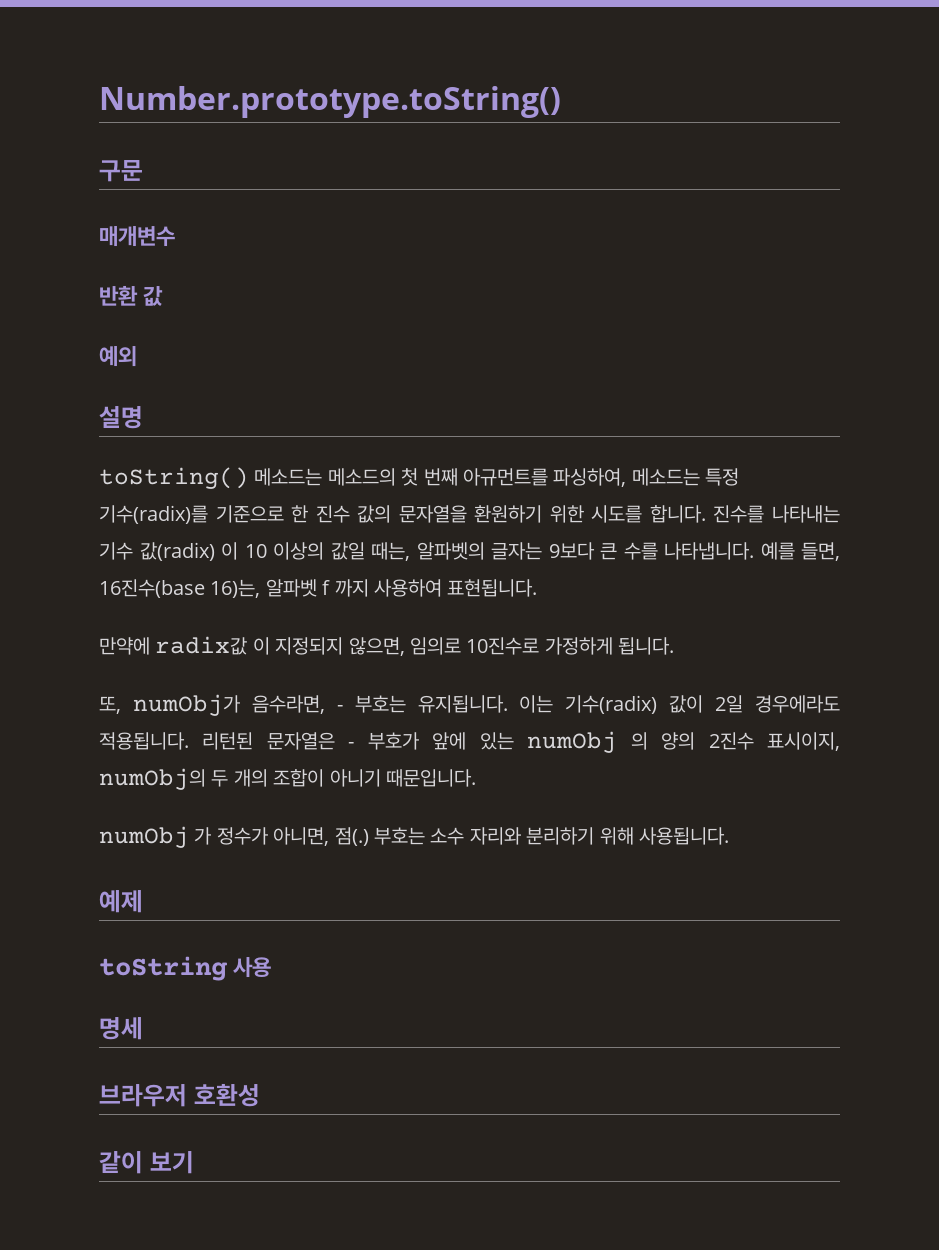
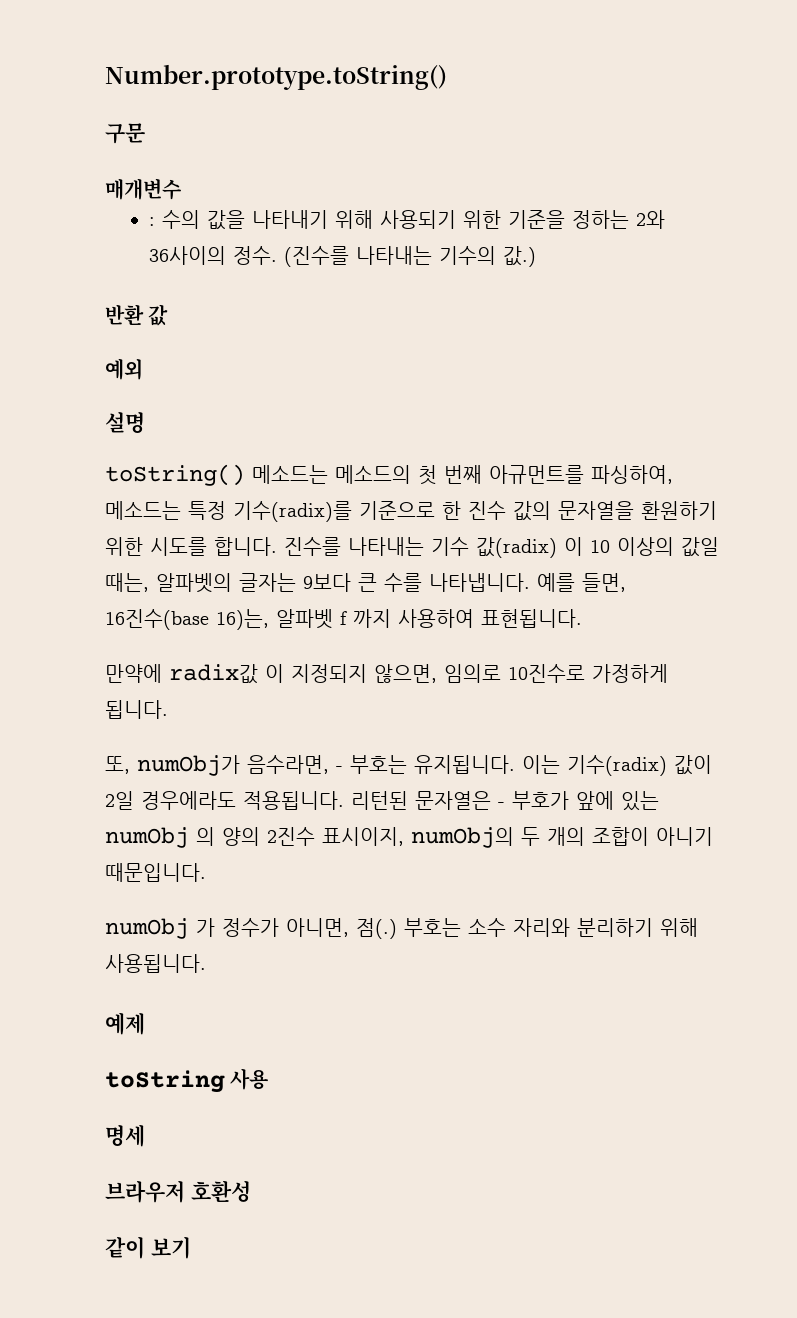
+ : 수의 값을 나타내기 위해 사용되기 위한 기준을 정하는 2와 36사이의 정수. (진수를 나타내는 기수의 값.)

